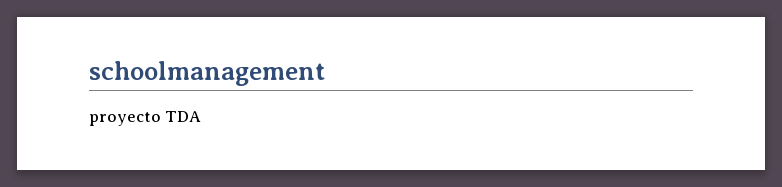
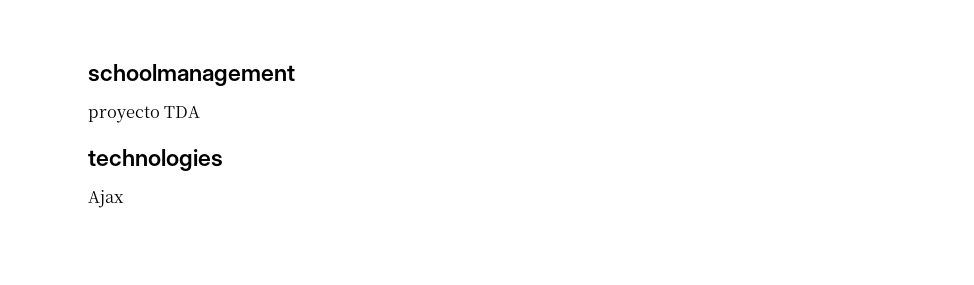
+ technologies
+ Ajax

